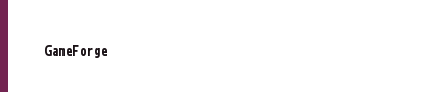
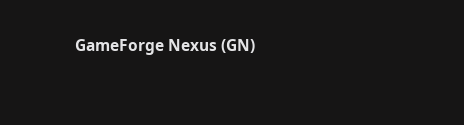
- GameForge
+ GameForge Nexus (GN)

